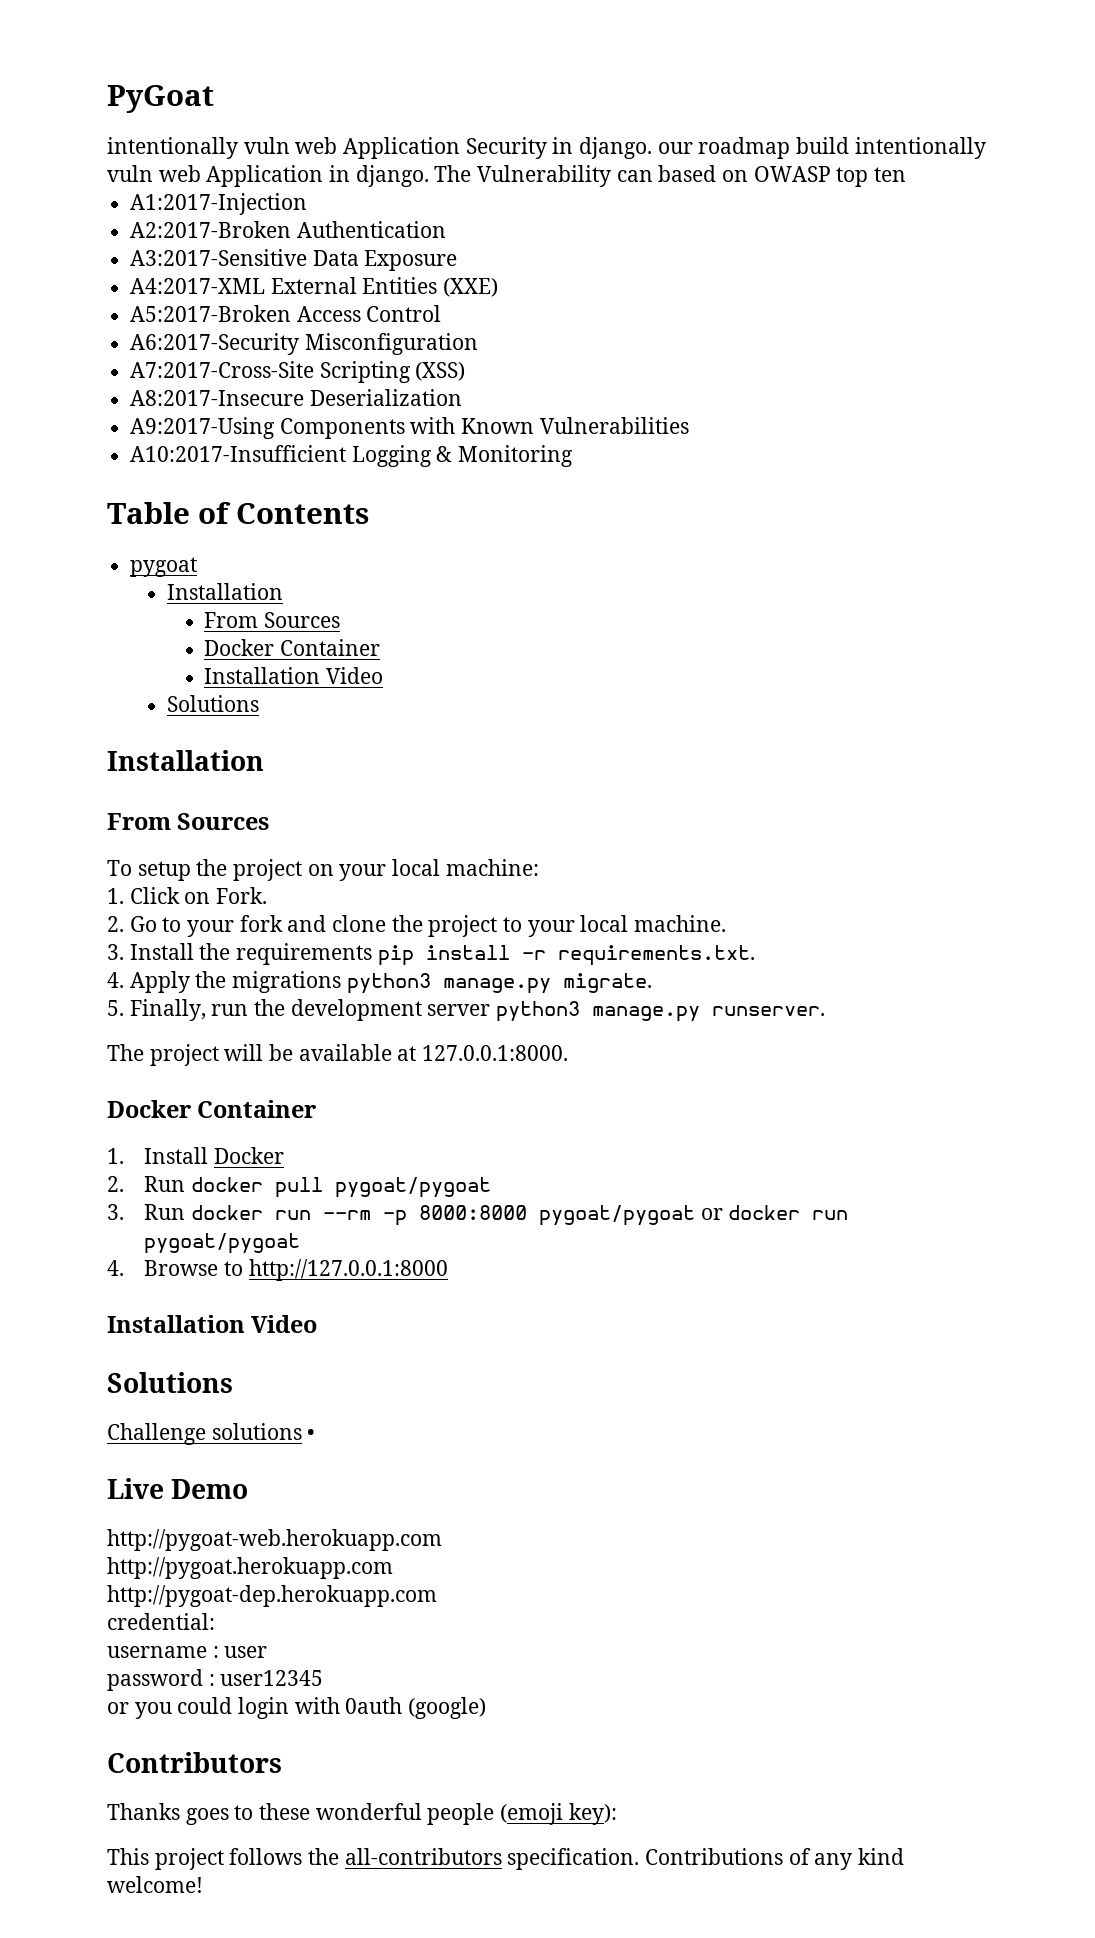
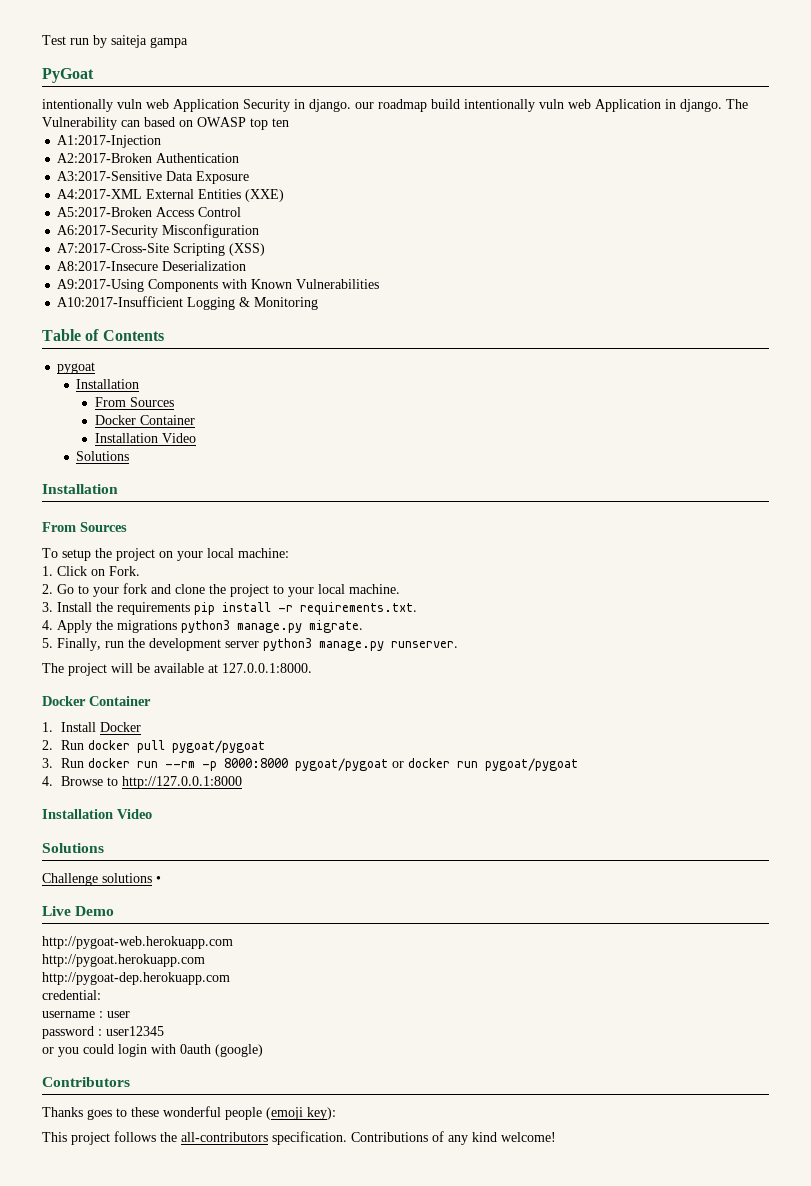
+ Test run by saiteja gampa

